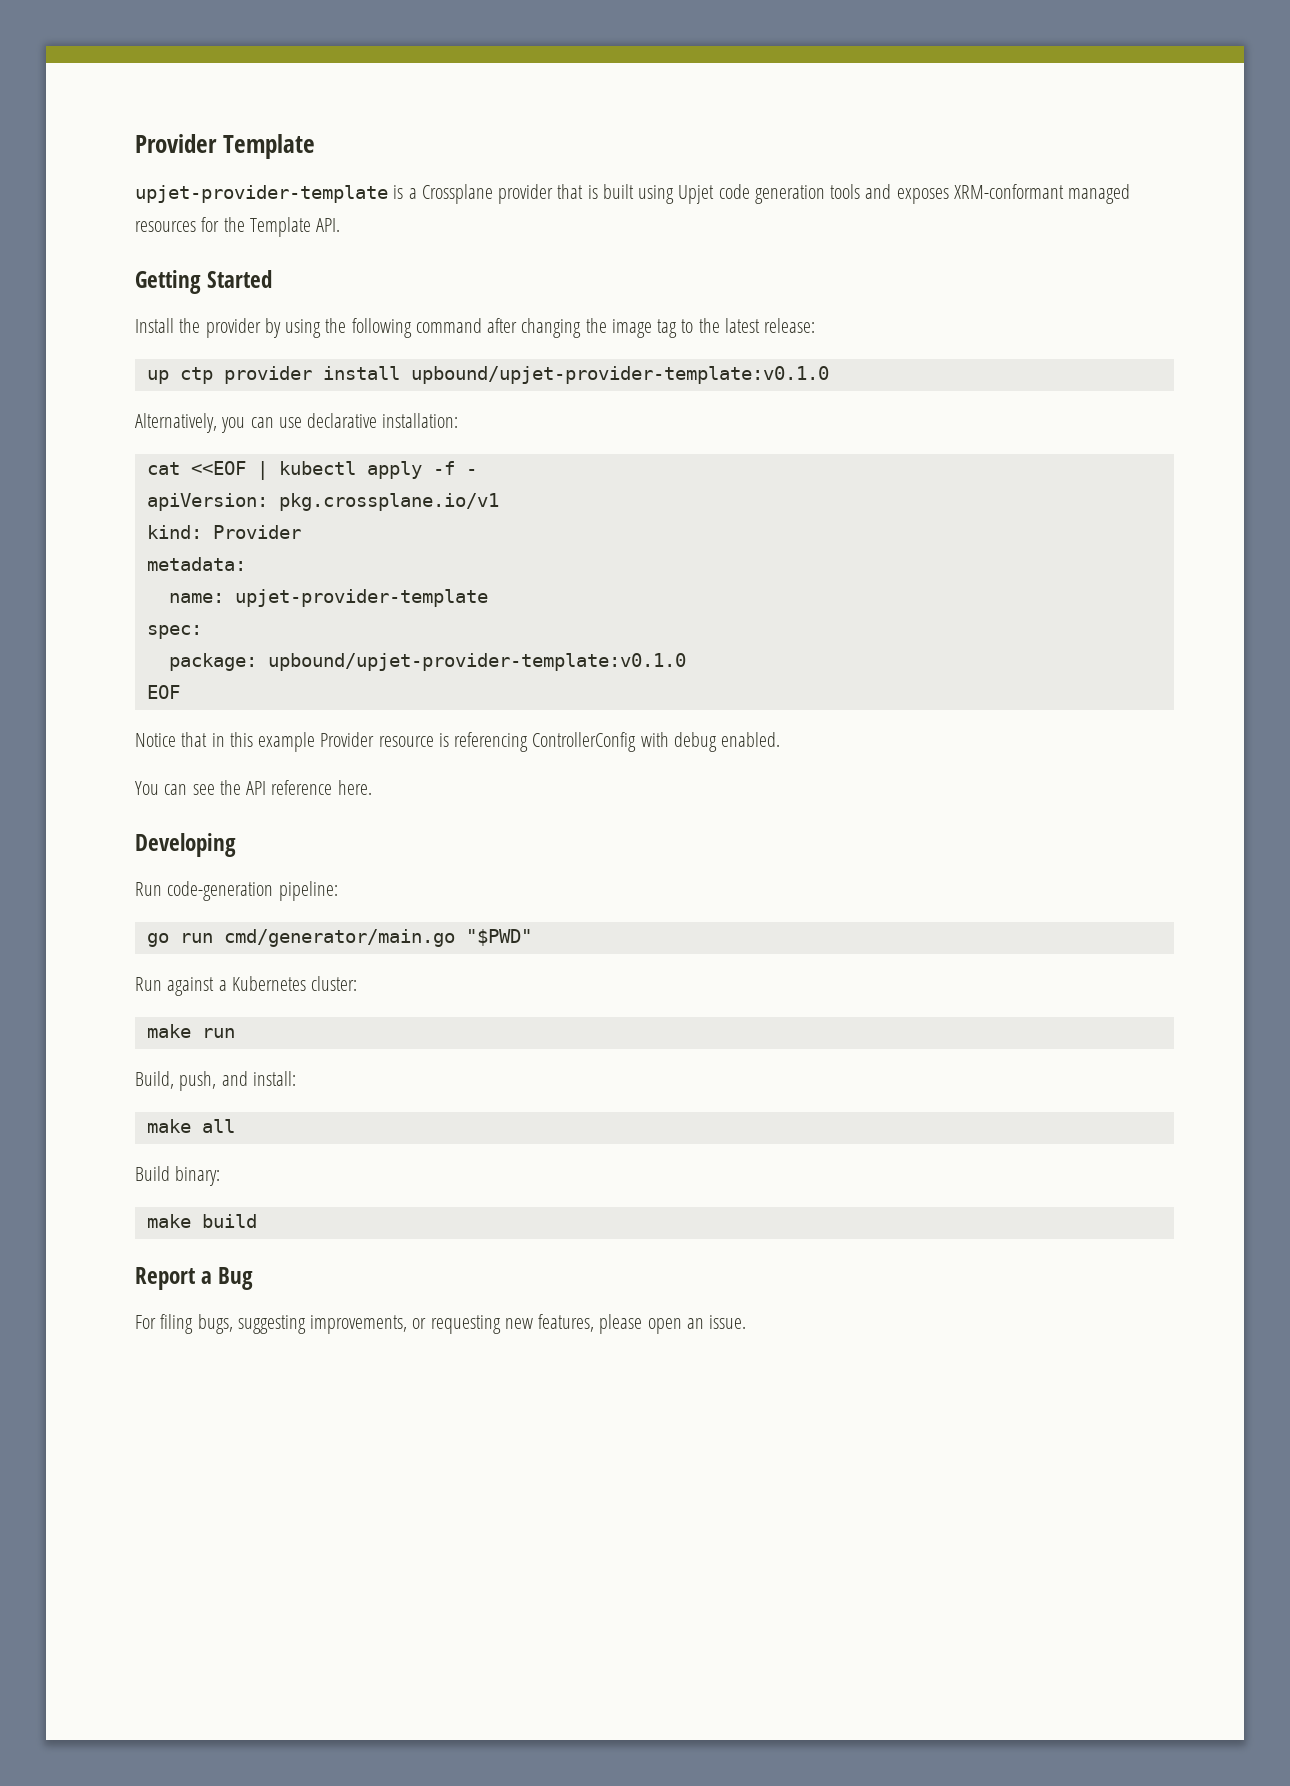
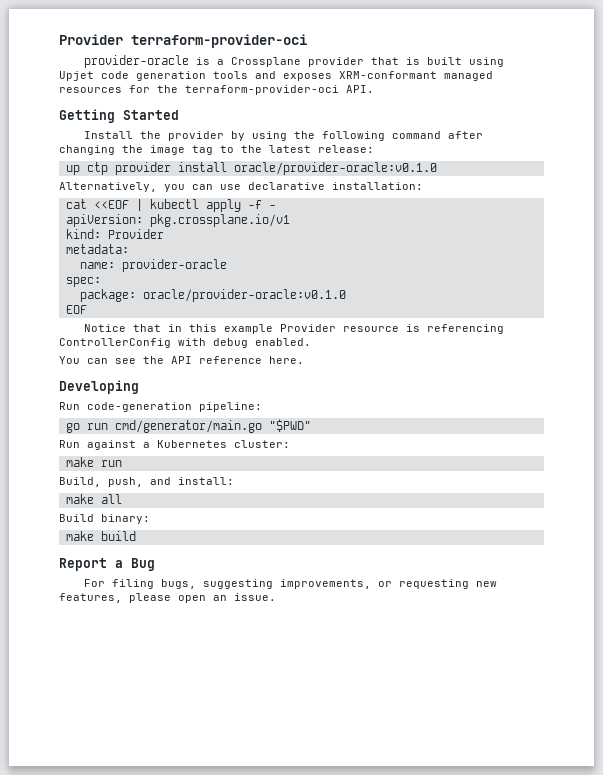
- Provider Template
- upjet-provider-template is a Crossplane provider that is built using Upjet code generation tools and exposes XRM-conformant managed resources for the Template API.
+ Provider terraform-provider-oci
+ provider-oracle is a Crossplane provider that is built using Upjet code generation tools and exposes XRM-conformant managed resources for the terraform-provider-oci API.
- up ctp provider install upbound/upjet-provider-template:v0.1.0
+ up ctp provider install oracle/provider-oracle:v0.1.0
- name: upjet-provider-template
+ name: provider-oracle
- package: upbound/upjet-provider-template:v0.1.0
+ package: oracle/provider-oracle:v0.1.0

